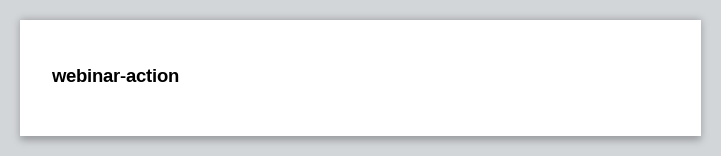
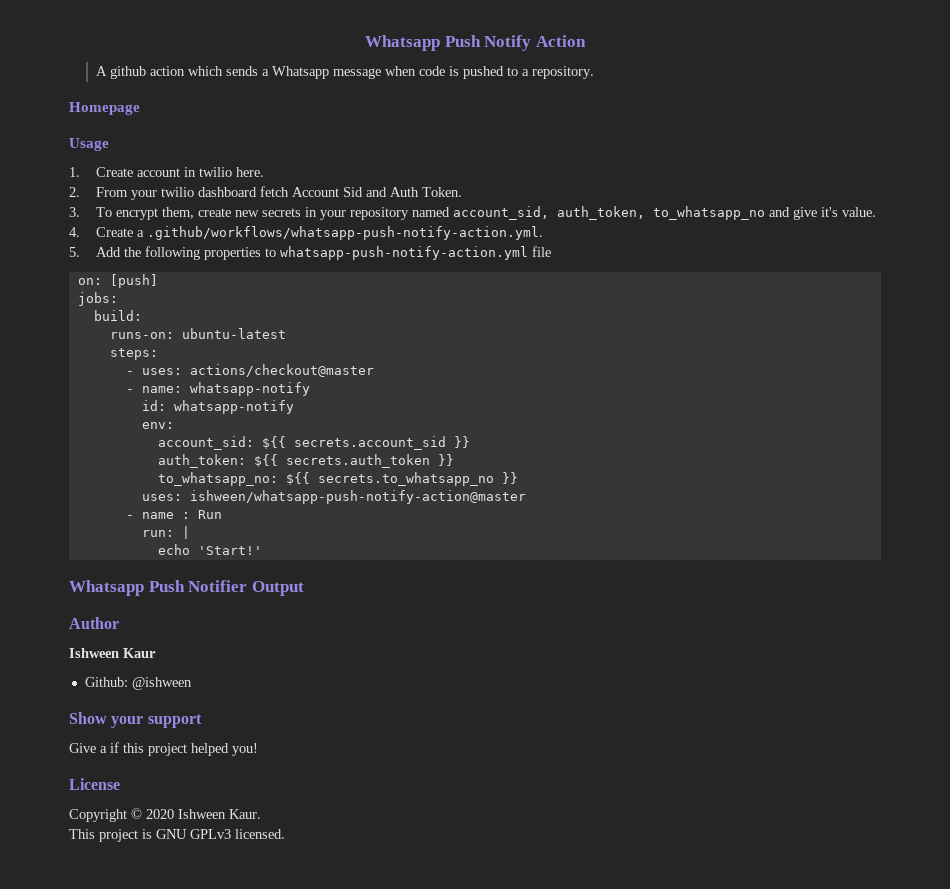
- webinar-action
+ Whatsapp Push Notify Action
+ A github action which sends a Whatsapp message when code is pushed to a repository.
+ Homepage
+ Usage
+ 1. Create account in twilio here.
+ 2. From your twilio dashboard fetch Account Sid and Auth Token.
+ 3. To encrypt them, create new secrets in your repository named account_sid, auth_token, to_whatsapp_no and give it's value.
+ 4. Create a .github/workflows/whatsapp-push-notify-action.yml.
+ 5. Add the following properties to whatsapp-push-notify-action.yml file
+ on: [push]
+ jobs:
+ build:
+ runs-on: ubuntu-latest
+ steps:
+ - uses: actions/checkout@master
+ - name: whatsapp-notify
+ id: whatsapp-notify
+ env:
+ account_sid: ${{ secrets.account_sid }}
+ auth_token: ${{ secrets.auth_token }}
+ to_whatsapp_no: ${{ secrets.to_whatsapp_no }}
+ uses: ishween/whatsapp-push-notify-action@master
+ - name : Run
+ run: |
+ echo 'Start!'
+ Whatsapp Push Notifier Output
+ Author
+ Ishween Kaur
+ Github: @ishween
+ Show your support
+ Give a if this project helped you!
+ License
+ Copyright © 2020 Ishween Kaur.
+ This project is GNU GPLv3 licensed.

